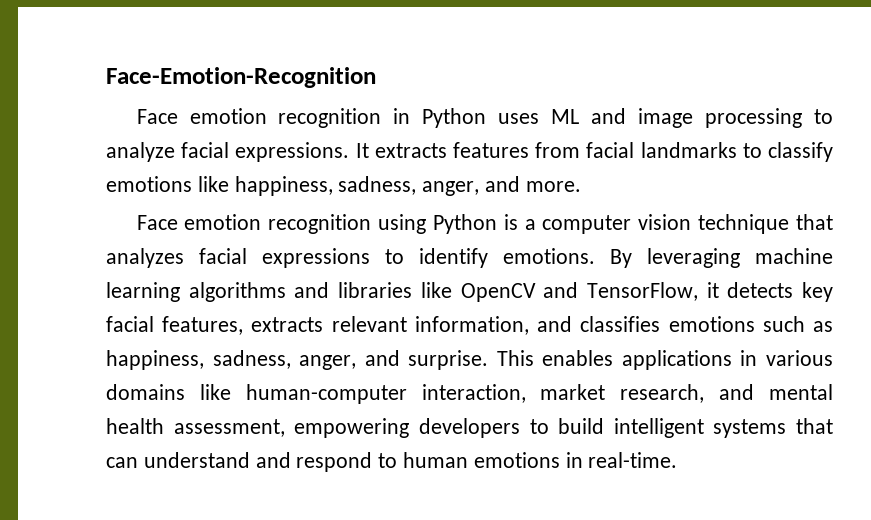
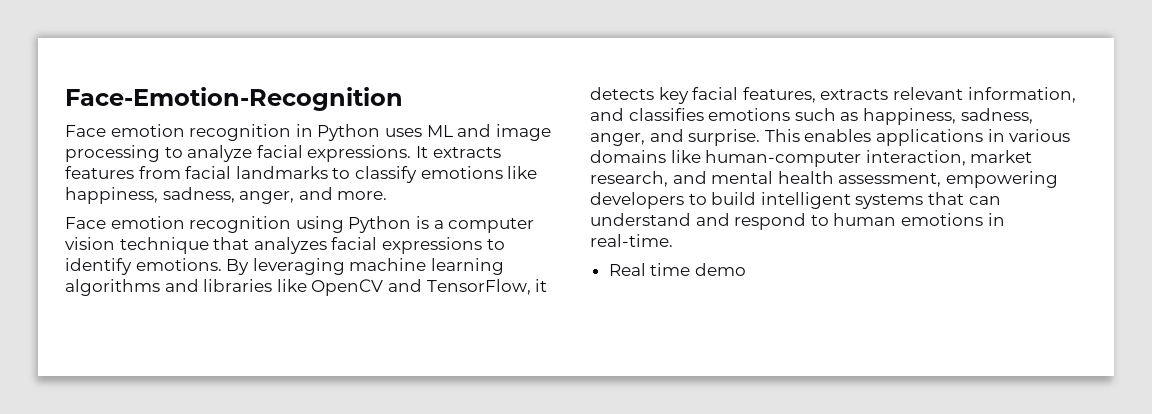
+ Real time demo

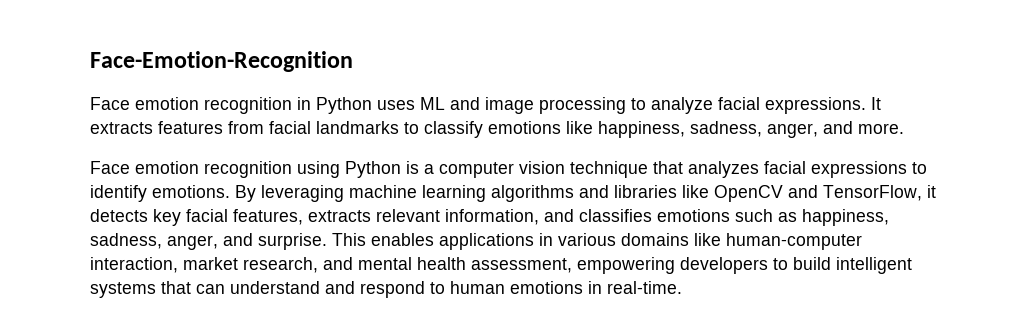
- Real time demo

